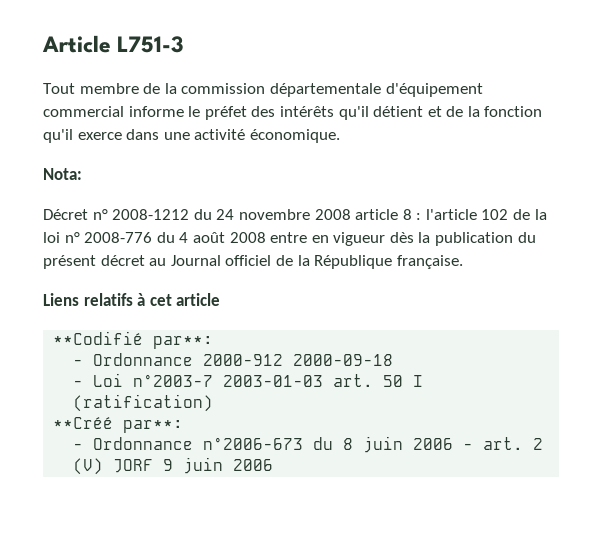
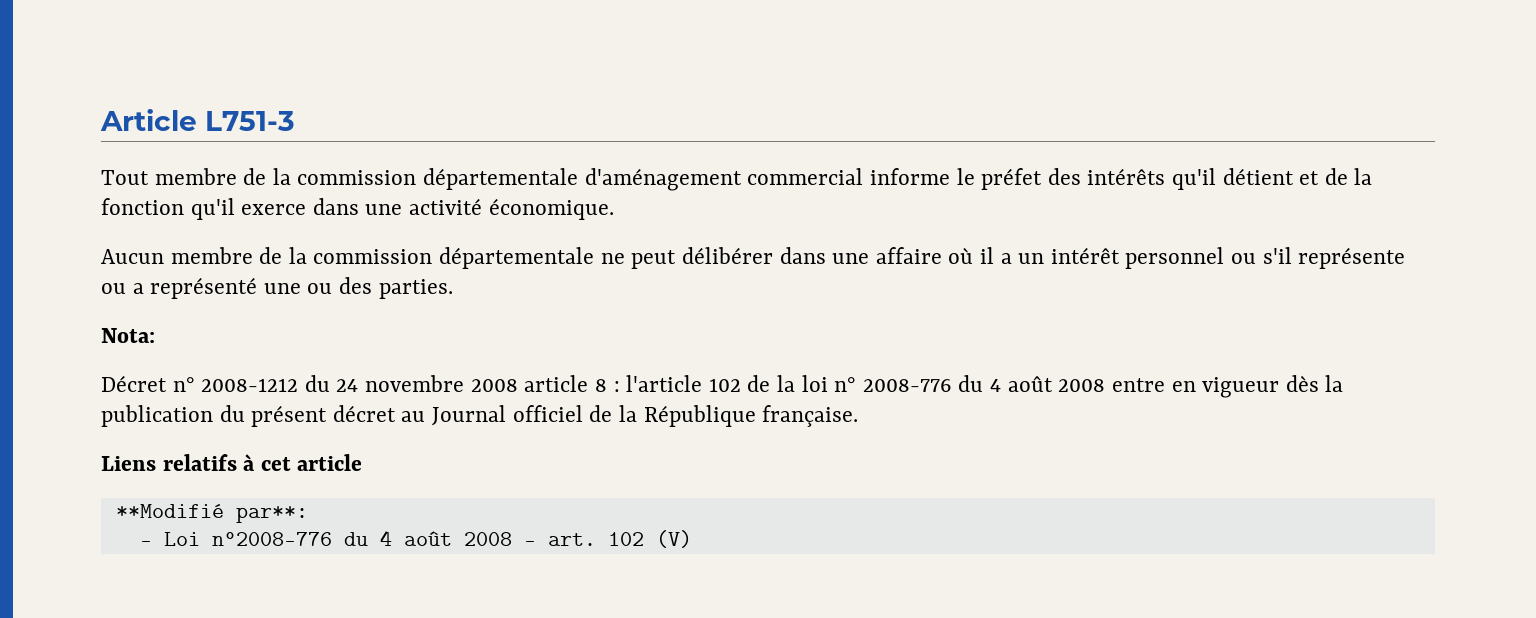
- Tout membre de la commission départementale d'équipement commercial informe le préfet des intérêts qu'il détient et de la fonction qu'il exerce dans une activité économique.
+ Tout membre de la commission départementale d'aménagement commercial informe le préfet des intérêts qu'il détient et de la fonction qu'il exerce dans une activité économique.
+ Aucun membre de la commission départementale ne peut délibérer dans une affaire où il a un intérêt personnel ou s'il représente ou a représenté une ou des parties.
- **Codifié par**:
- - Ordonnance 2000-912 2000-09-18
- - Loi n°2003-7 2003-01-03 art. 50 I (ratification)
- **Créé par**:
- - Ordonnance n°2006-673 du 8 juin 2006 - art. 2 (V) JORF 9 juin 2006
+ **Modifié par**:
+ - Loi n°2008-776 du 4 août 2008 - art. 102 (V)

